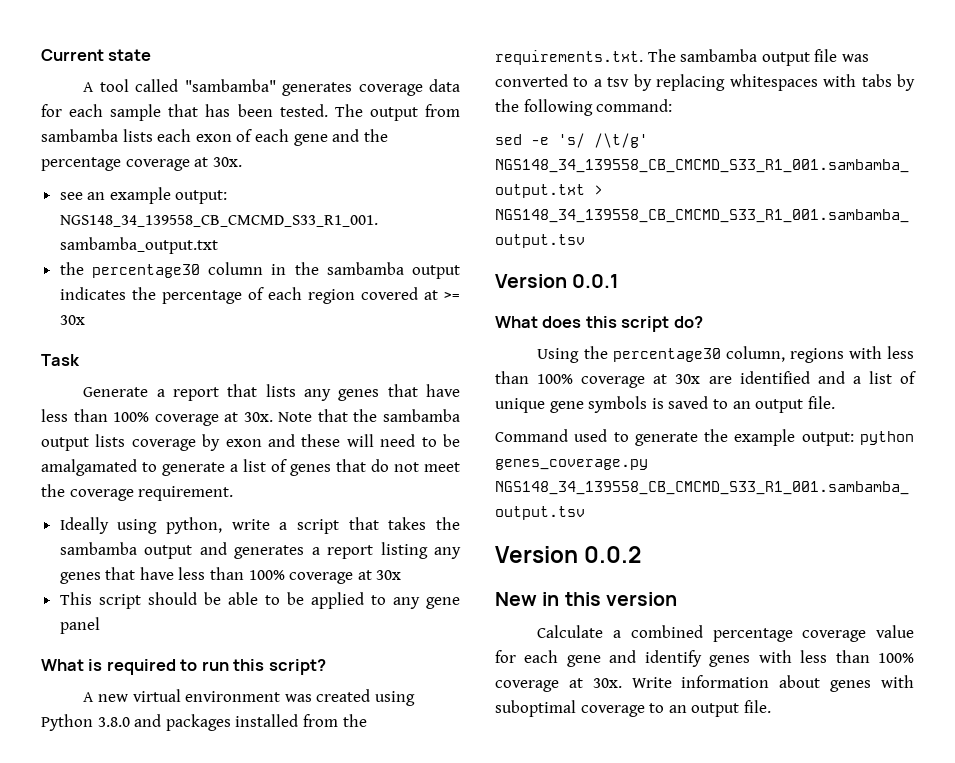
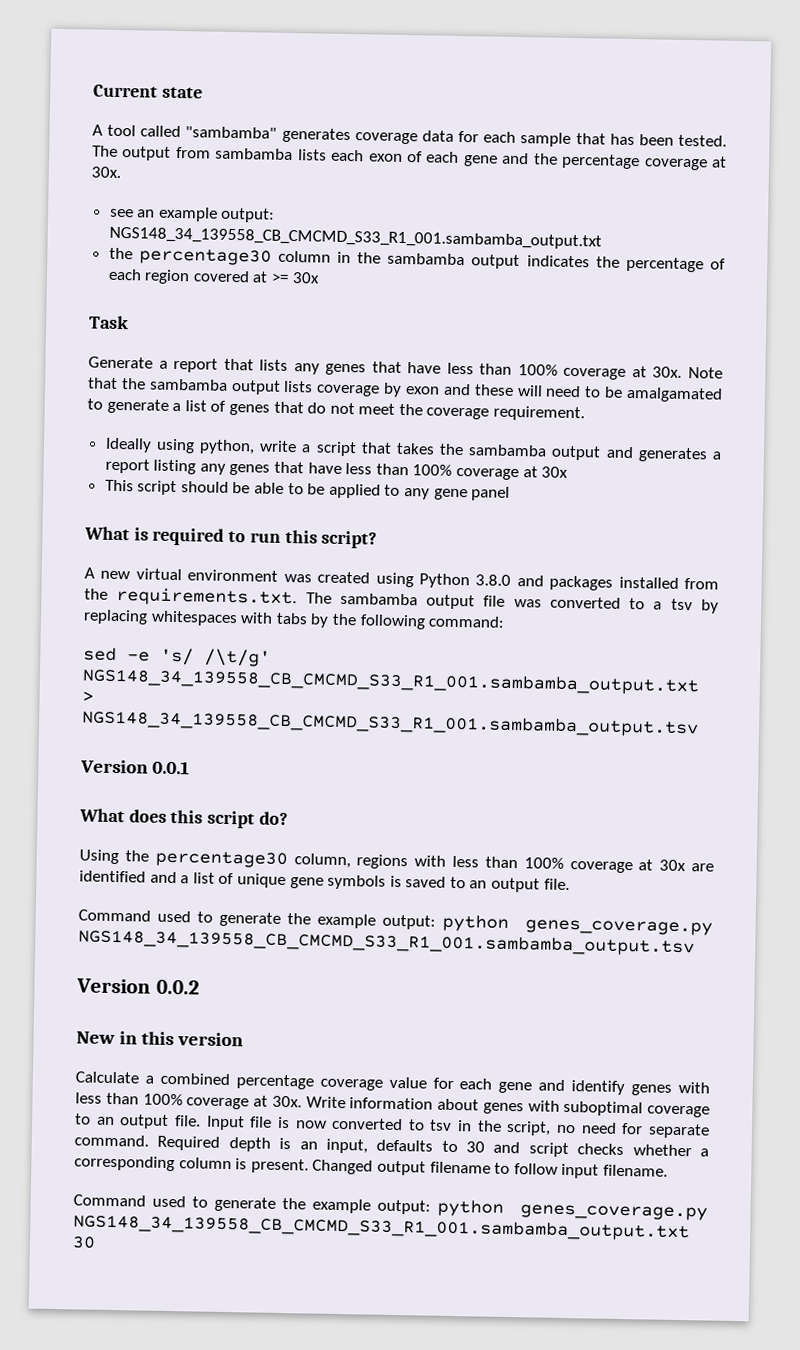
+ Input file is now converted to tsv in the script, no need for separate command. Required depth is an input, defaults to 30 and script checks whether a corresponding column is present. Changed output filename to follow input filename.
+ Command used to generate the example output: python genes_coverage.py NGS148_34_139558_CB_CMCMD_S33_R1_001.sambamba_output.txt 30

